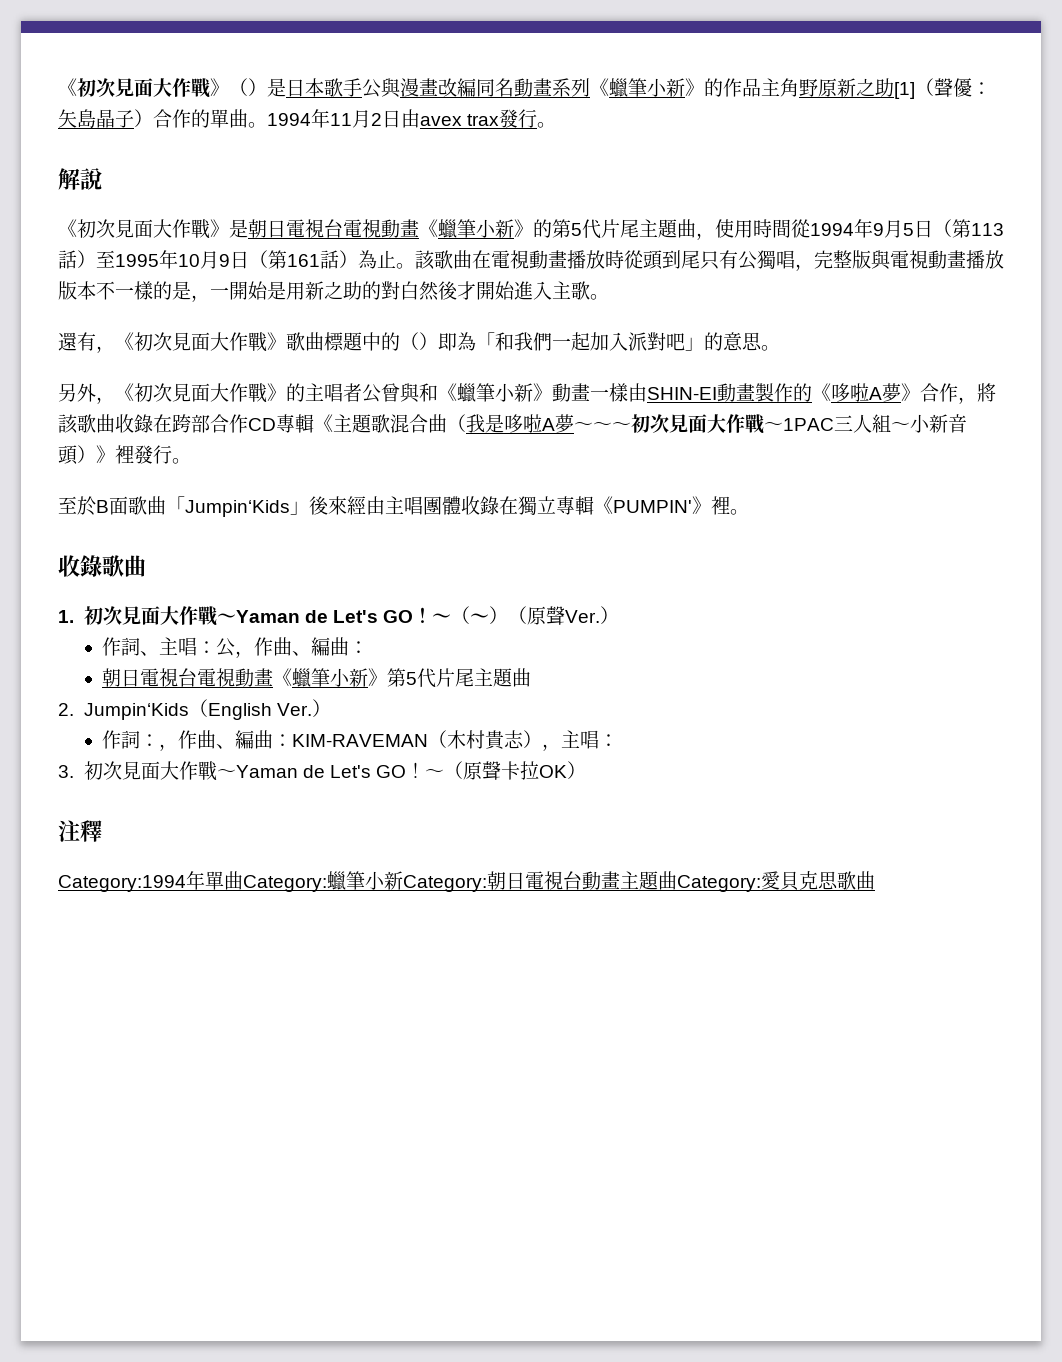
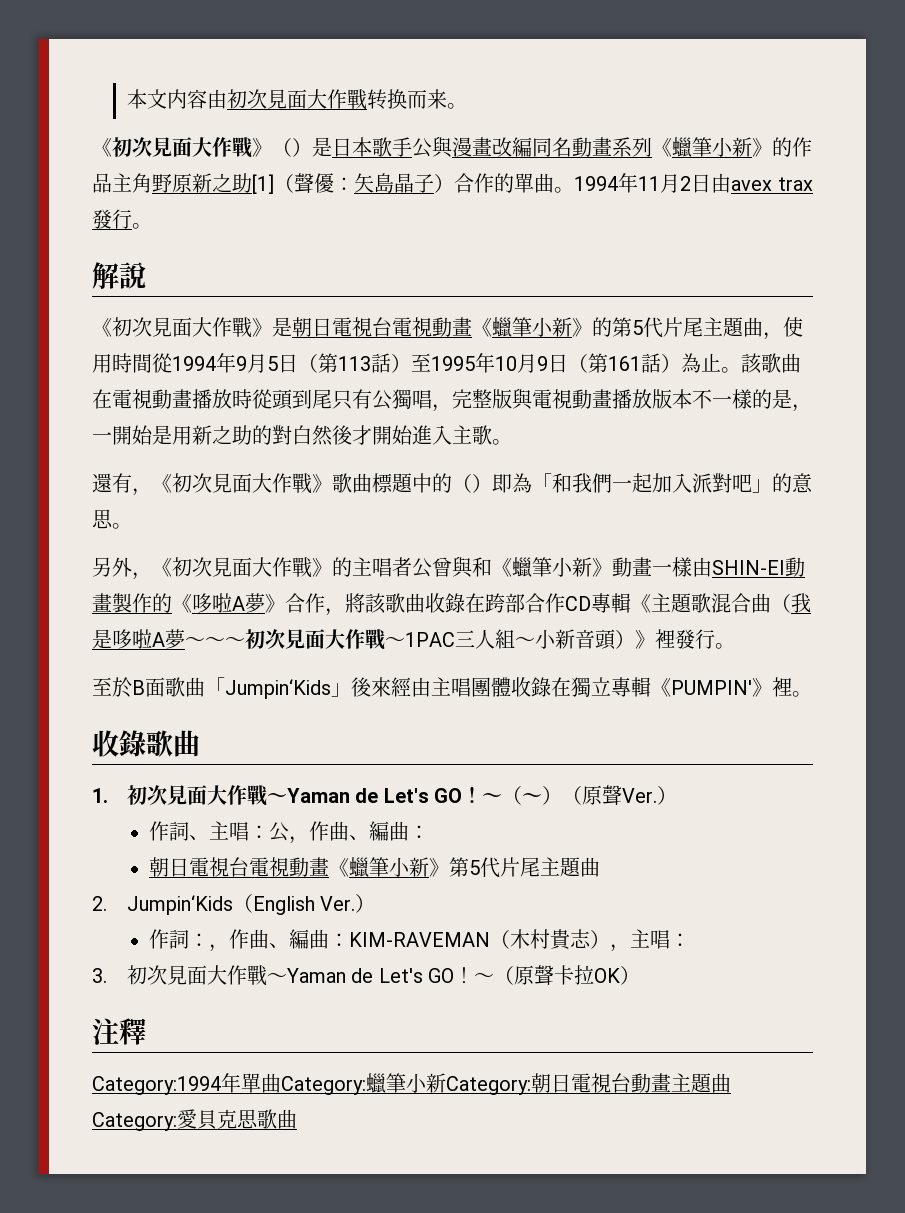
+ 本文内容由初次見面大作戰转换而来。

